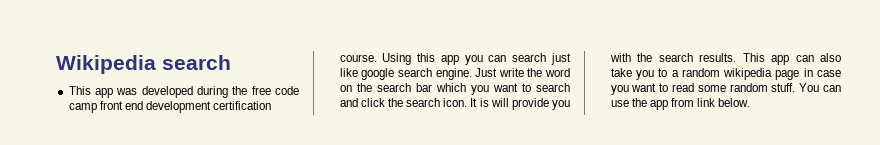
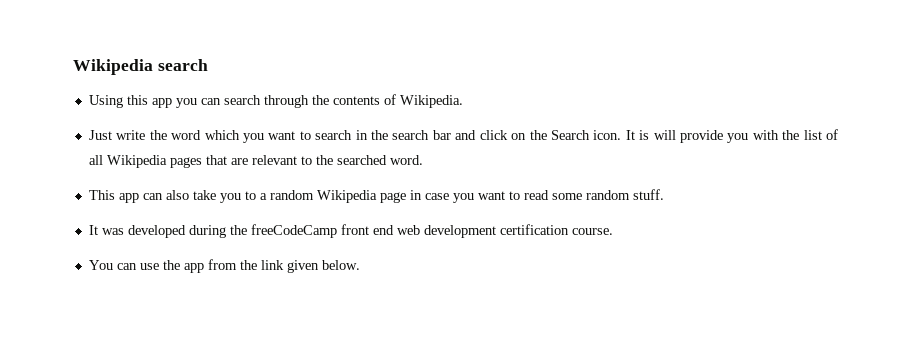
- This app was developed during the free code camp front end development certification course. Using this app you can search just like google search engine. Just write the word on the search bar which you want to search and click the search icon.
+ Using this app you can search through the contents of Wikipedia.
+ Just write the word which you want to search in the search bar and click on the Search icon.
- It is will provide you with the search results. This app can also take you to a random wikipedia page in case you want to read some random stuff. You can use the app from link below.
+ It is will provide you with the list of all Wikipedia pages that are relevant to the searched word.
+ This app can also take you to a random Wikipedia page in case you want to read some random stuff.
+ It was developed during the freeCodeCamp front end web development certification course.
+ You can use the app from the link given below.

